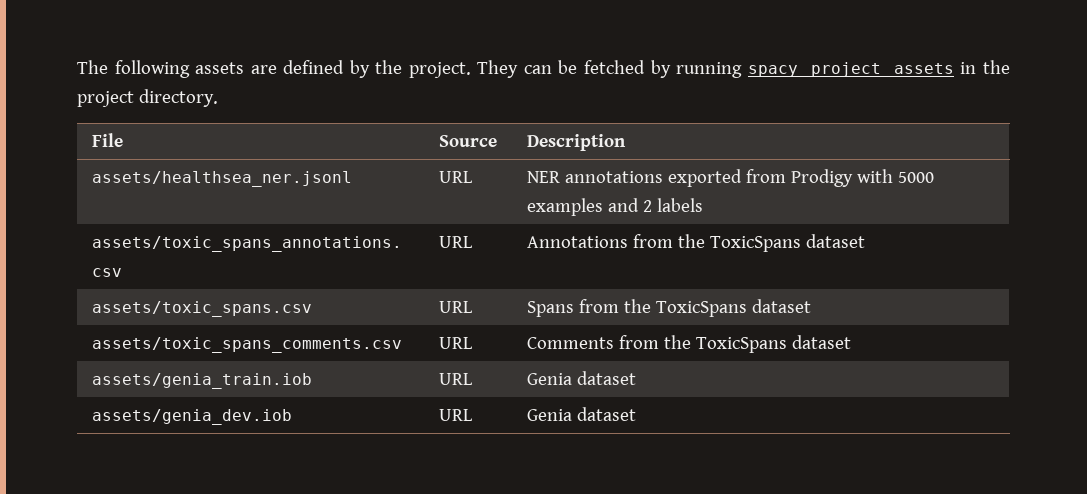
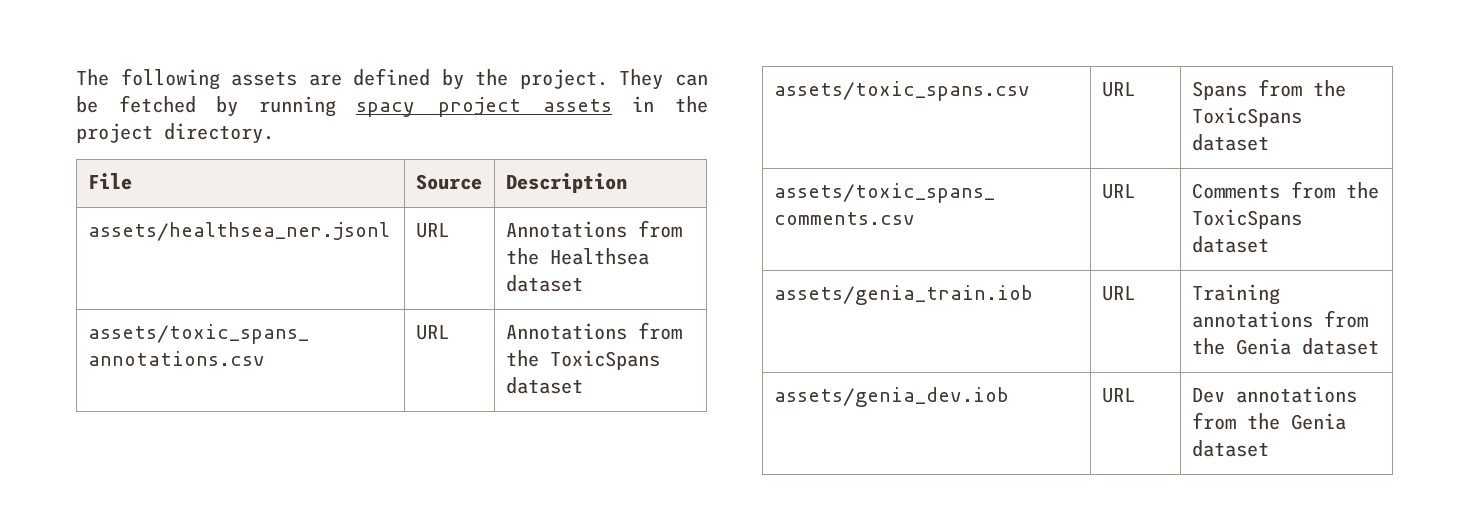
- assets/healthsea_ner.jsonl | URL | NER annotations exported from Prodigy with 5000 examples and 2 labels
+ assets/healthsea_ner.jsonl | URL | Annotations from the Healthsea dataset
- assets/genia_train.iob | URL | Genia dataset
+ assets/genia_train.iob | URL | Training annotations from the Genia dataset
- assets/genia_dev.iob | URL | Genia dataset
+ assets/genia_dev.iob | URL | Dev annotations from the Genia dataset

